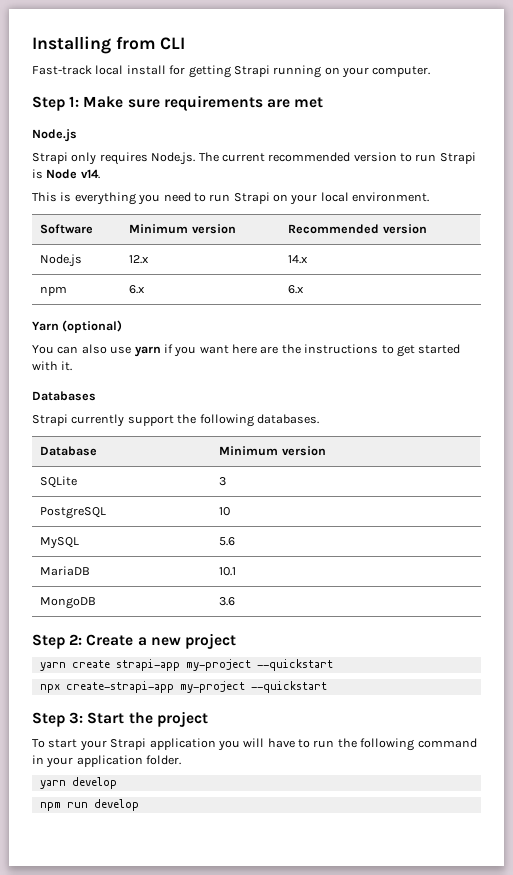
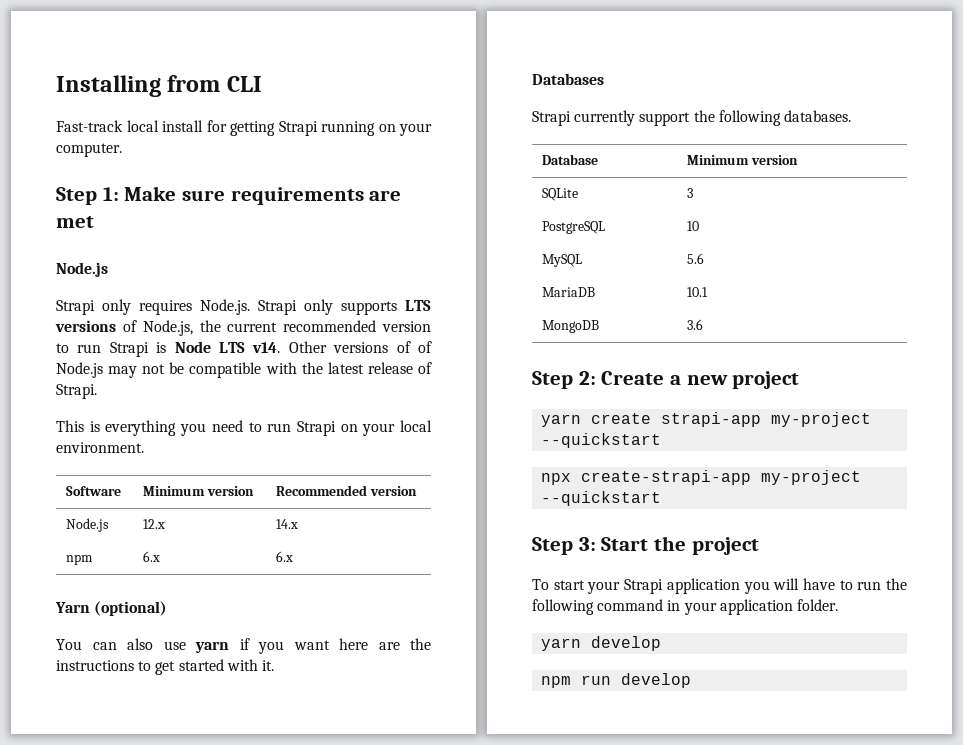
- Strapi only requires Node.js. The current recommended version to run Strapi is Node v14.
+ Strapi only requires Node.js. Strapi only supports LTS versions of Node.js, the current recommended version to run Strapi is Node LTS v14. Other versions of of Node.js may not be compatible with the latest release of Strapi.

